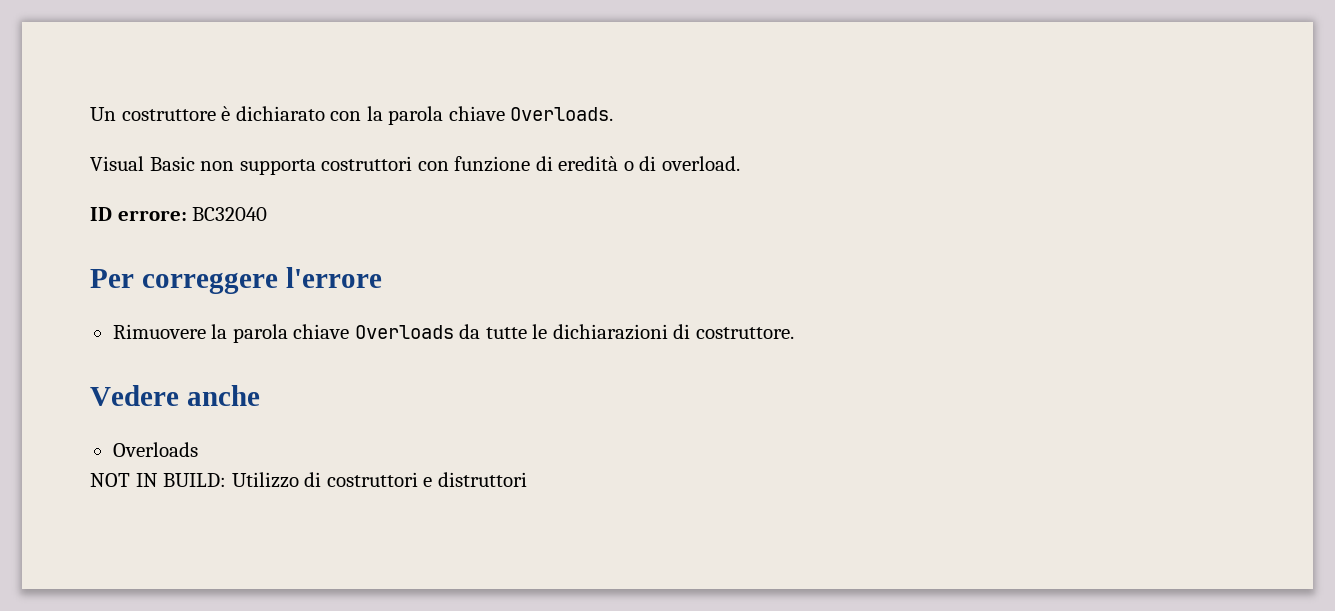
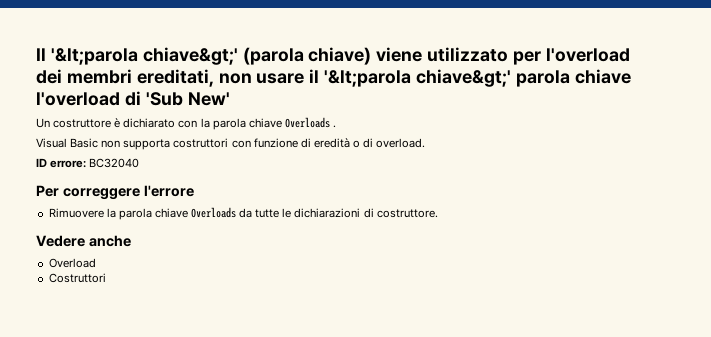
+ Il '&lt;parola chiave&gt;' (parola chiave) viene utilizzato per l'overload dei membri ereditati, non usare il '&lt;parola chiave&gt;' parola chiave l'overload di 'Sub New'
- Un costruttore è dichiarato con la parola chiave Overloads.
+ Un costruttore è dichiarato con la parola chiave Overloads .
  Vedere anche
- Overloads
- NOT IN BUILD: Utilizzo di costruttori e distruttori
+ Overload
+ Costruttori

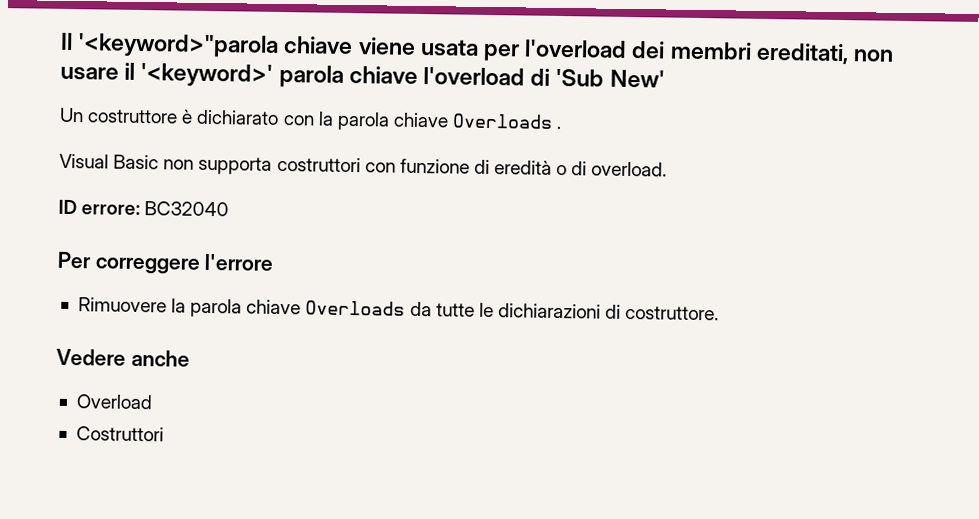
- Il '&lt;parola chiave&gt;' (parola chiave) viene utilizzato per l'overload dei membri ereditati, non usare il '&lt;parola chiave&gt;' parola chiave l'overload di 'Sub New'
+ Il '<keyword>"parola chiave viene usata per l'overload dei membri ereditati, non usare il '<keyword>' parola chiave l'overload di 'Sub New'

